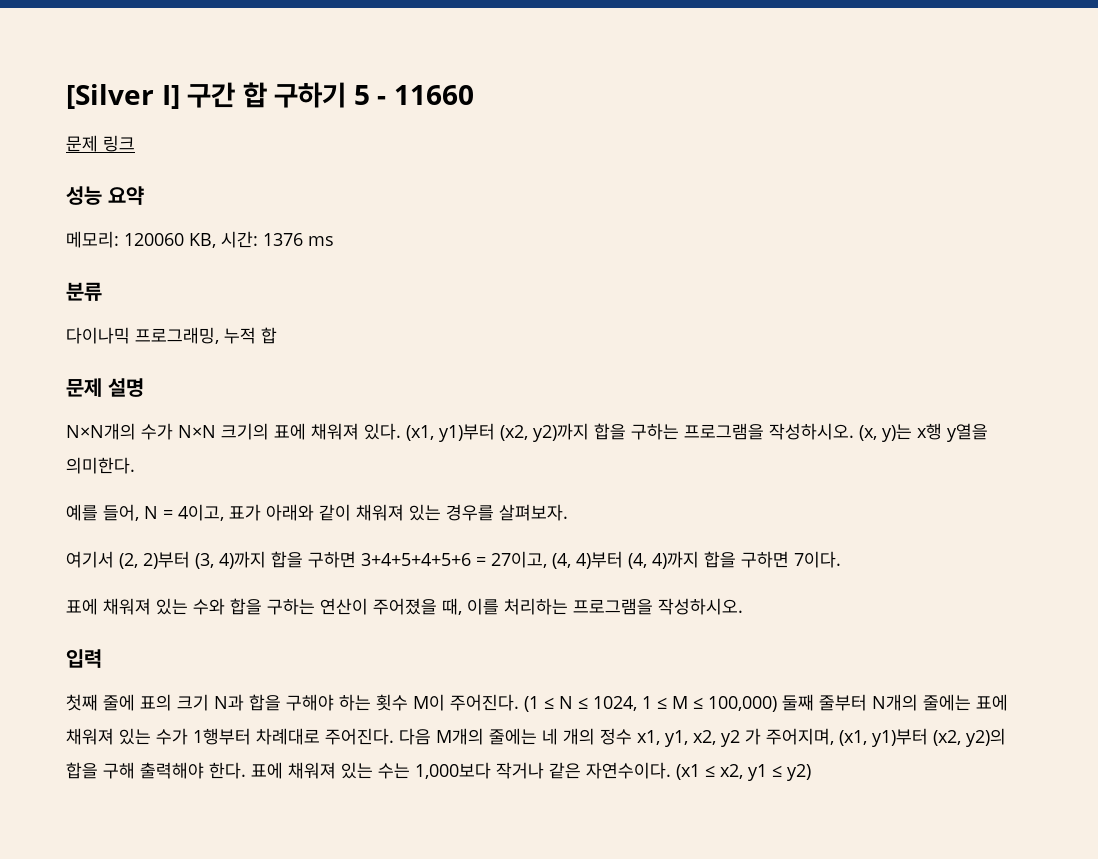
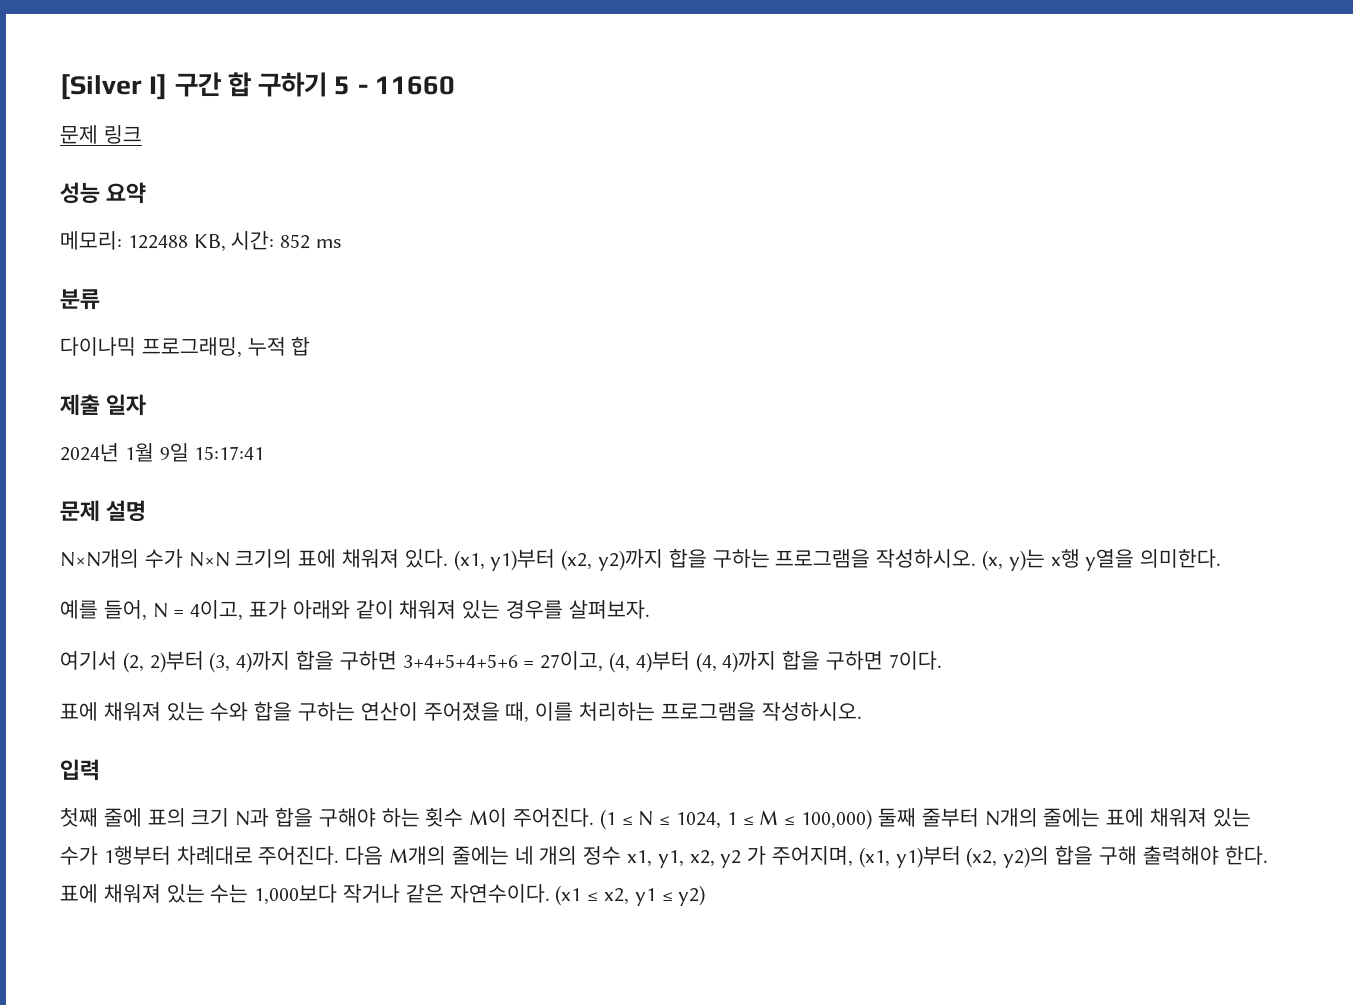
- 메모리: 120060 KB, 시간: 1376 ms
+ 메모리: 122488 KB, 시간: 852 ms
+ 제출 일자
+ 2024년 1월 9일 15:17:41

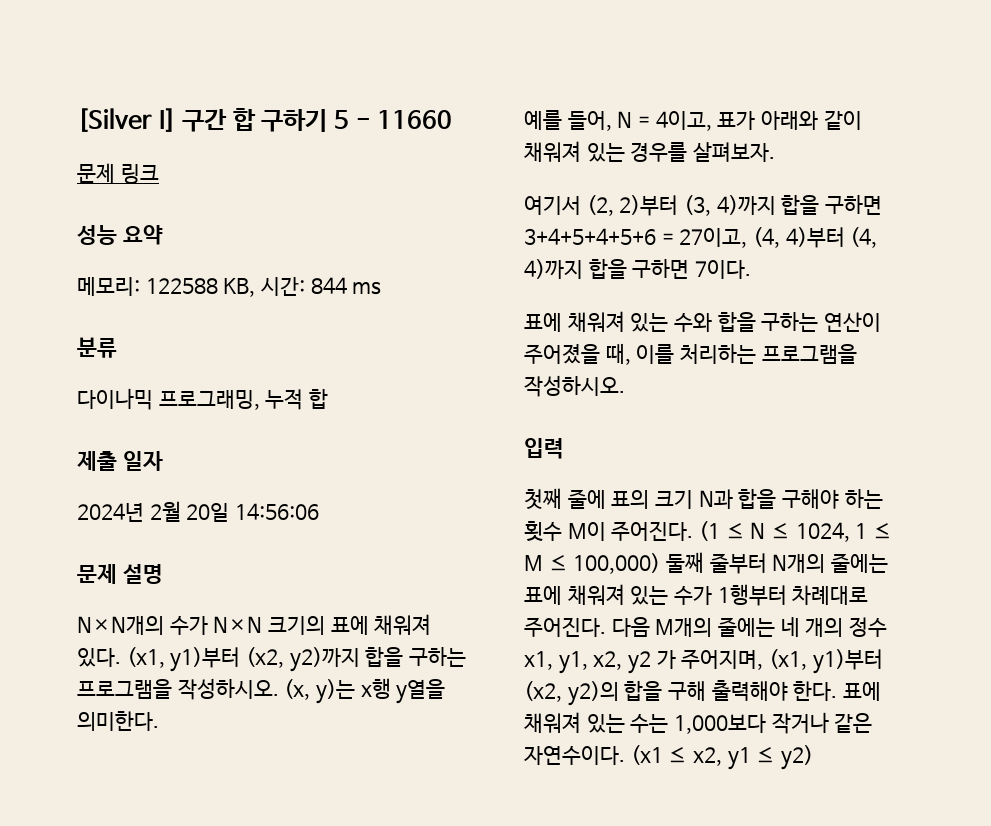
- 메모리: 122488 KB, 시간: 852 ms
+ 메모리: 122588 KB, 시간: 844 ms
- 2024년 1월 9일 15:17:41
+ 2024년 2월 20일 14:56:06

